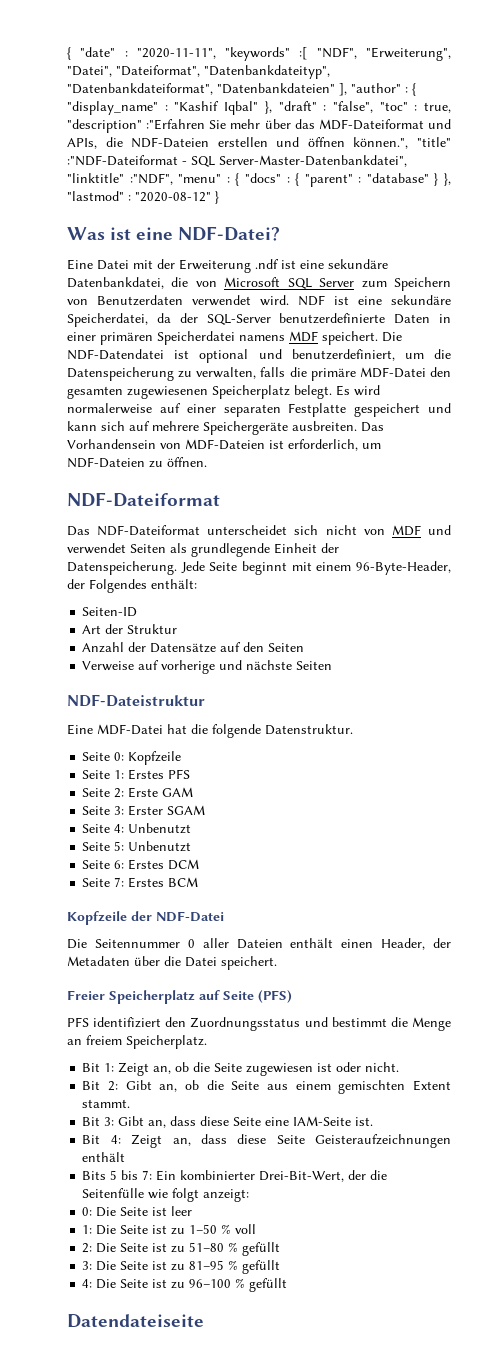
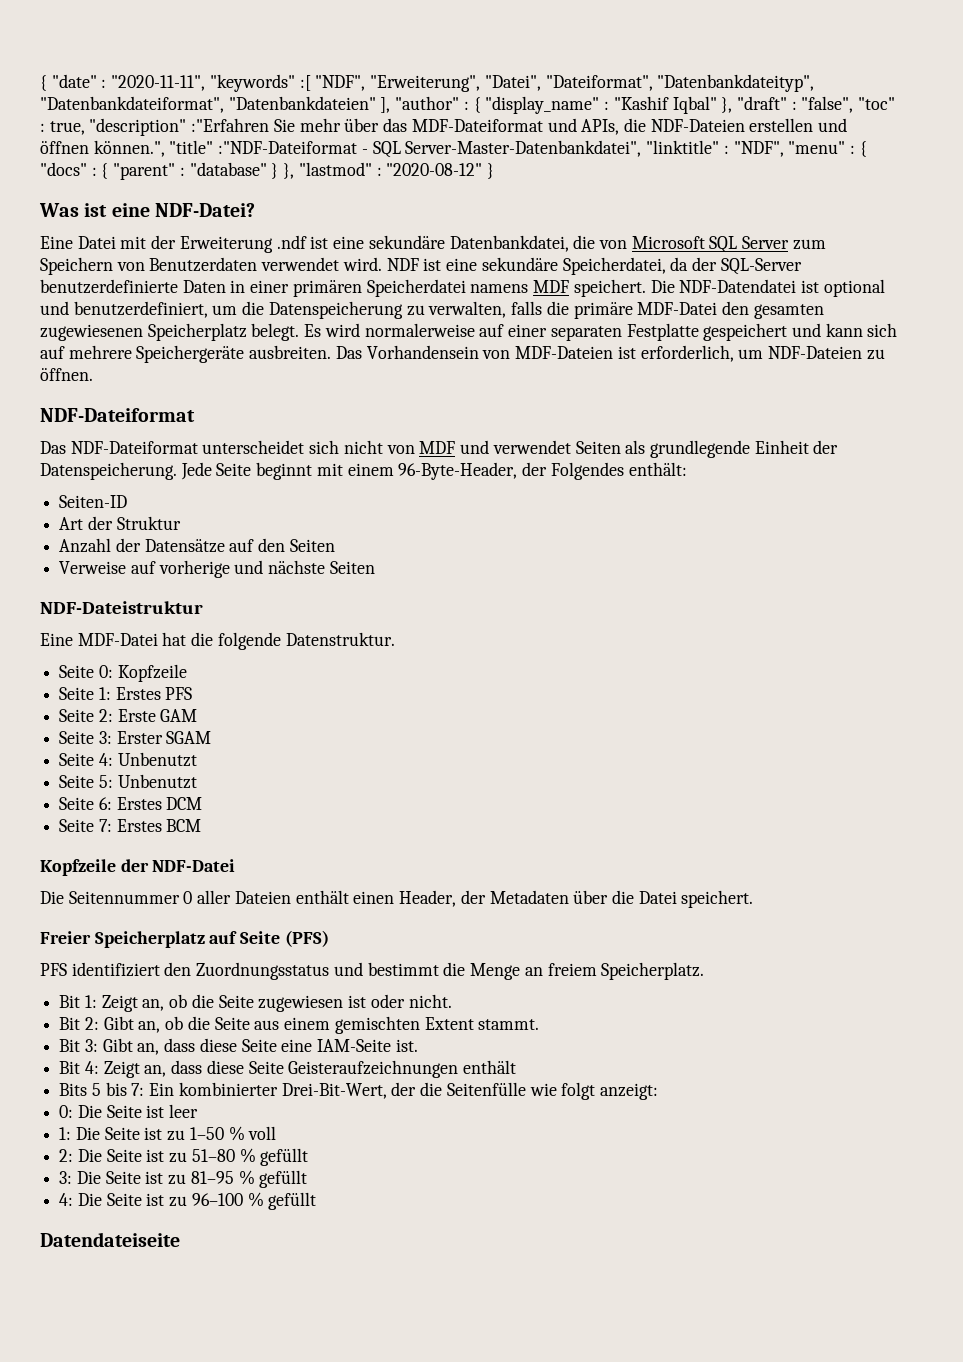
- true, "description" :"Erfahren Sie mehr über das MDF-Dateiformat und APIs, die NDF-Dateien erstellen und öffnen können.", "title" :"NDF-Dateiformat - SQL Server-Master-Datenbankdatei", "linktitle" :"NDF", "menu" :
+ true, "description" :"Erfahren Sie mehr über das MDF-Dateiformat und APIs, die NDF-Dateien erstellen und öffnen können.", "title" :"NDF-Dateiformat - SQL Server-Master-Datenbankdatei", "linktitle" : "NDF", "menu" :

